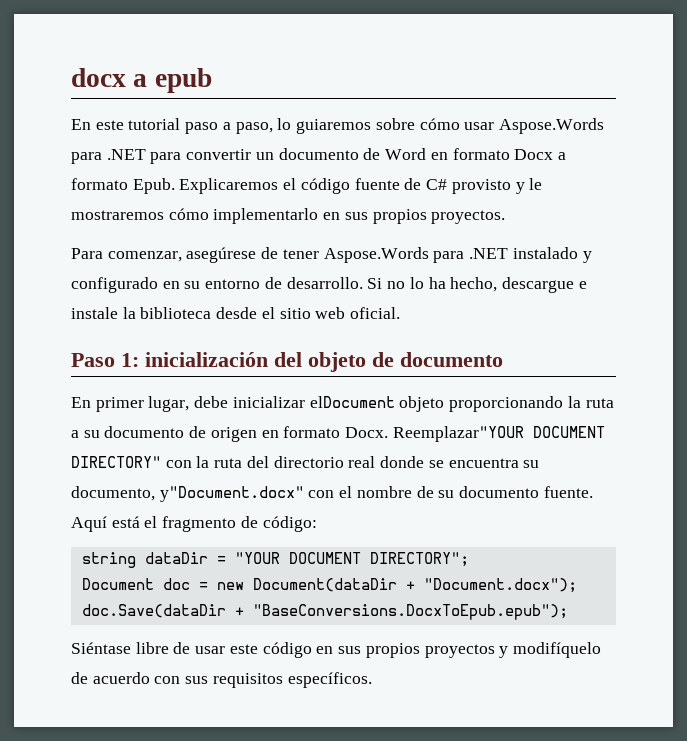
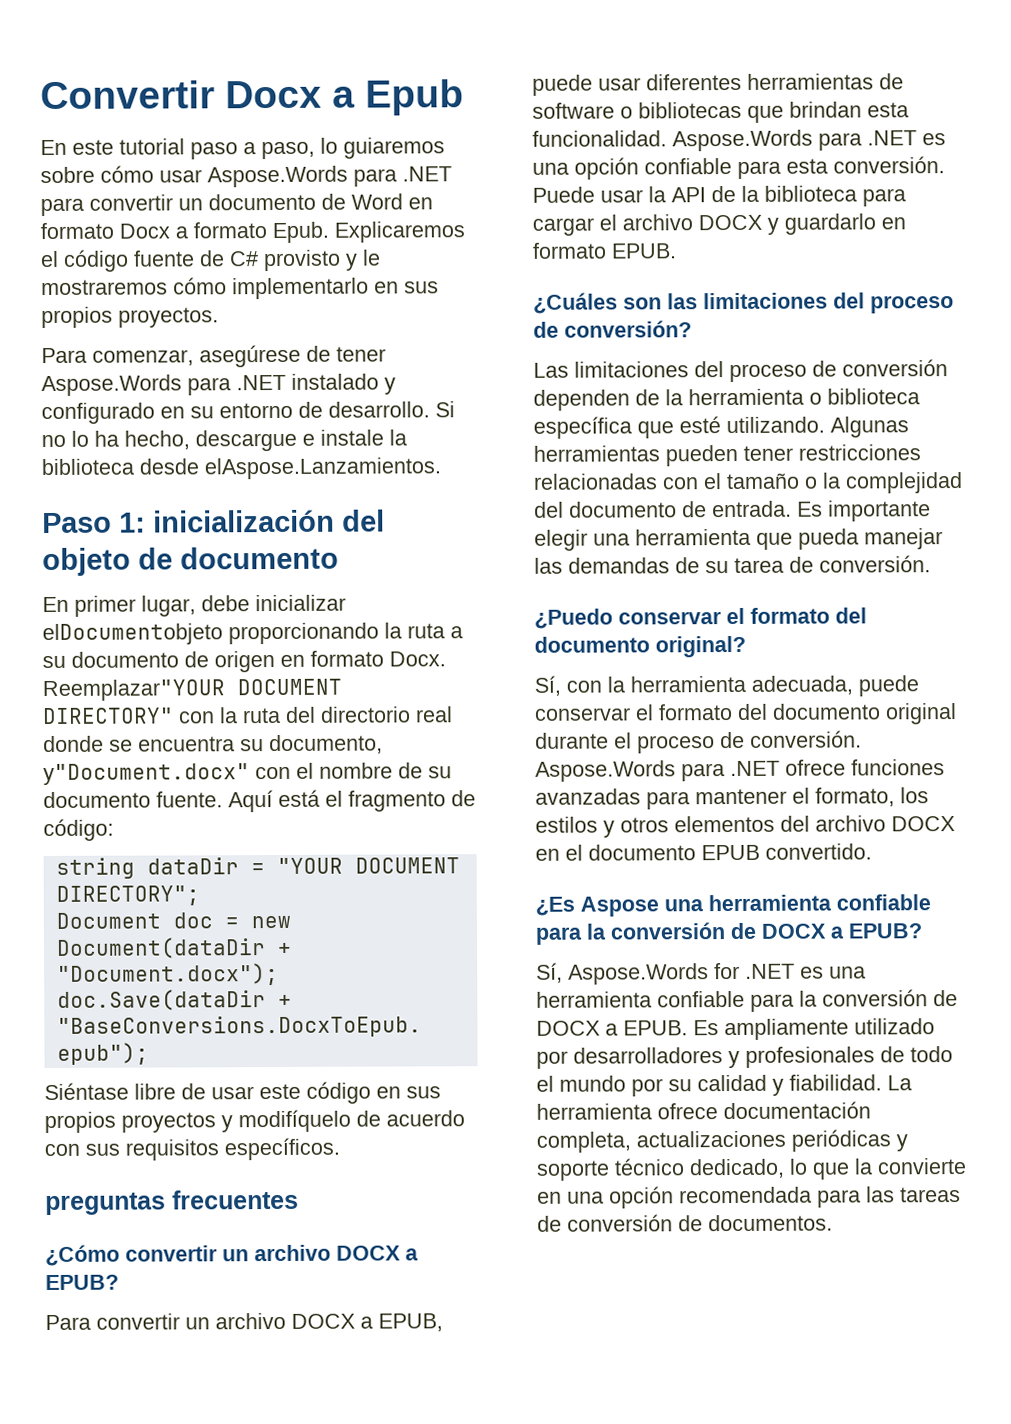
- docx a epub
+ Convertir Docx a Epub
- Si no lo ha hecho, descargue e instale la biblioteca desde el sitio web oficial.
+ Si no lo ha hecho, descargue e instale la biblioteca desde elAspose.Lanzamientos.
- En primer lugar, debe inicializar elDocument objeto proporcionando la ruta a su documento de origen en formato Docx.
+ En primer lugar, debe inicializar elDocumentobjeto proporcionando la ruta a su documento de origen en formato Docx.
+ preguntas frecuentes
+ ¿Cómo convertir un archivo DOCX a EPUB?
+ Para convertir un archivo DOCX a EPUB, puede usar diferentes herramientas de software o bibliotecas que brindan esta funcionalidad. Aspose.Words para .NET es una opción confiable para esta conversión. Puede usar la API de la biblioteca para cargar el archivo DOCX y guardarlo en formato EPUB.
+ ¿Cuáles son las limitaciones del proceso de conversión?
+ Las limitaciones del proceso de conversión dependen de la herramienta o biblioteca específica que esté utilizando. Algunas herramientas pueden tener restricciones relacionadas con el tamaño o la complejidad del documento de entrada. Es importante elegir una herramienta que pueda manejar las demandas de su tarea de conversión.
+ ¿Puedo conservar el formato del documento original?
+ Sí, con la herramienta adecuada, puede conservar el formato del documento original durante el proceso de conversión. Aspose.Words para .NET ofrece funciones avanzadas para mantener el formato, los estilos y otros elementos del archivo DOCX en el documento EPUB convertido.
+ ¿Es Aspose una herramienta confiable para la conversión de DOCX a EPUB?
+ Sí, Aspose.Words for .NET es una herramienta confiable para la conversión de DOCX a EPUB. Es ampliamente utilizado por desarrolladores y profesionales de todo el mundo por su calidad y fiabilidad. La herramienta ofrece documentación completa, actualizaciones periódicas y soporte técnico dedicado, lo que la convierte en una opción recomendada para las tareas de conversión de documentos.

